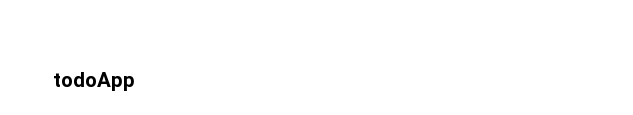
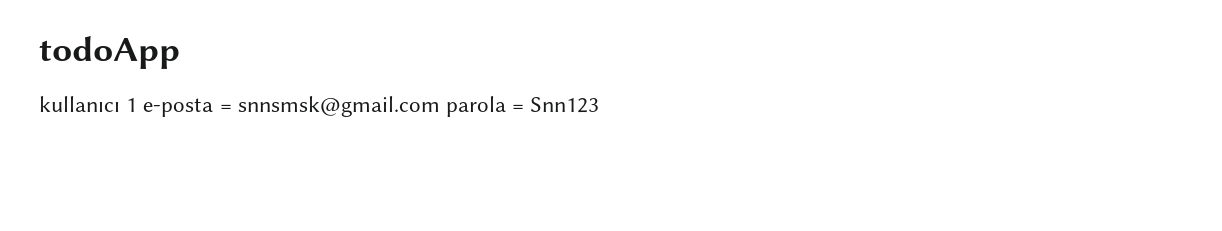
+ kullanıcı 1 e-posta = snnsmsk@gmail.com parola = Snn123

